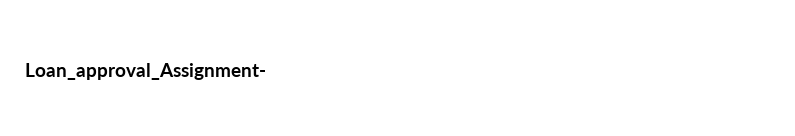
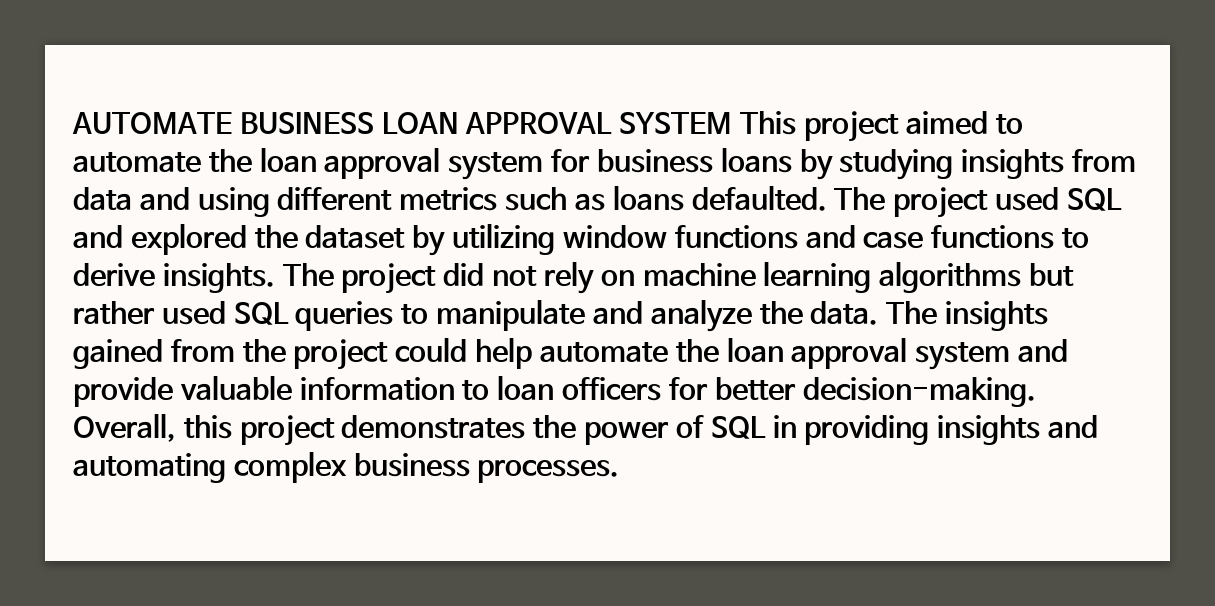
- Loan_approval_Assignment-
+ AUTOMATE BUSINESS LOAN APPROVAL SYSTEM This project aimed to automate the loan approval system for business loans by studying insights from data and using different metrics such as loans defaulted. The project used SQL and explored the dataset by utilizing window functions and case functions to derive insights. The project did not rely on machine learning algorithms but rather used SQL queries to manipulate and analyze the data. The insights gained from the project could help automate the loan approval system and provide valuable information to loan officers for better decision-making. Overall, this project demonstrates the power of SQL in providing insights and automating complex business processes.

